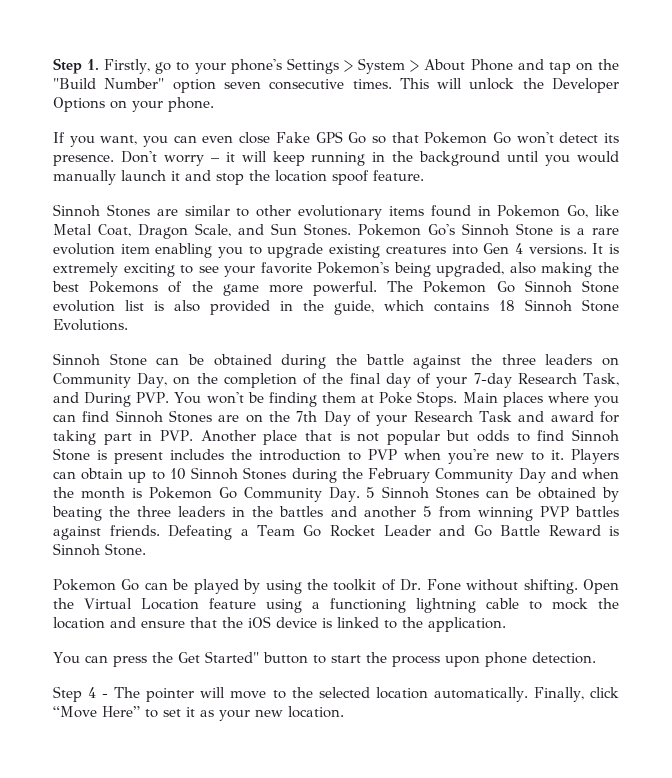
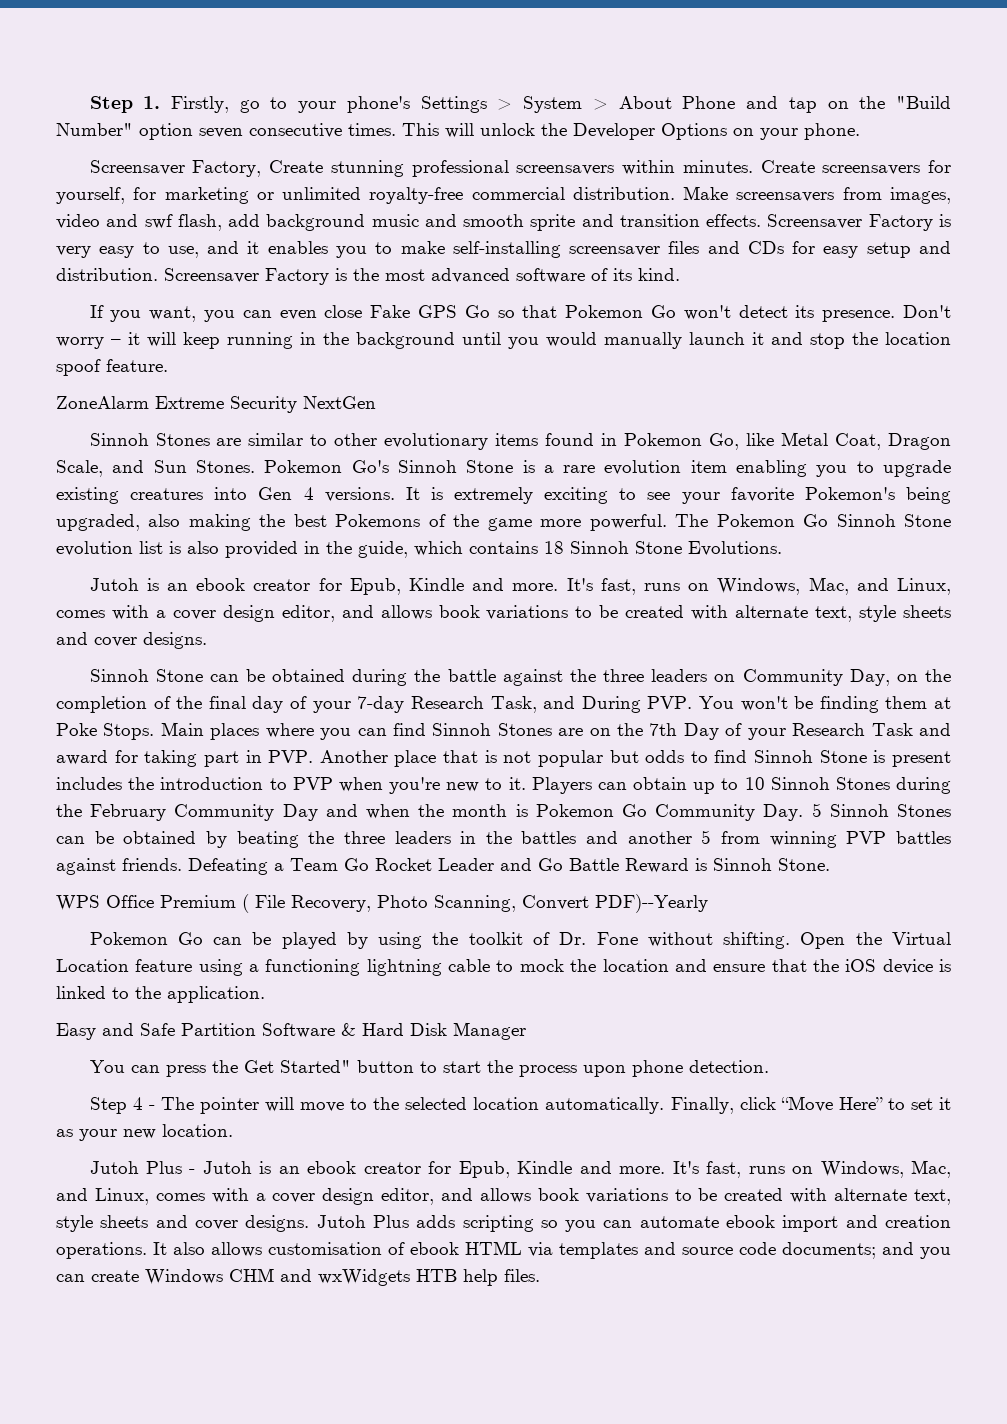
+ Screensaver Factory, Create stunning professional screensavers within minutes. Create screensavers for yourself, for marketing or unlimited royalty-free commercial distribution. Make screensavers from images, video and swf flash, add background music and smooth sprite and transition effects. Screensaver Factory is very easy to use, and it enables you to make self-installing screensaver files and CDs for easy setup and distribution. Screensaver Factory is the most advanced software of its kind.
+ ZoneAlarm Extreme Security NextGen
  The Pokemon Go Sinnoh Stone evolution list is also provided in the guide, which contains 18 Sinnoh Stone Evolutions.
+ Jutoh is an ebook creator for Epub, Kindle and more. It's fast, runs on Windows, Mac, and Linux, comes with a cover design editor, and allows book variations to be created with alternate text, style sheets and cover designs.
+ WPS Office Premium ( File Recovery, Photo Scanning, Convert PDF)--Yearly
+ Easy and Safe Partition Software & Hard Disk Manager
+ Jutoh Plus - Jutoh is an ebook creator for Epub, Kindle and more. It's fast, runs on Windows, Mac, and Linux, comes with a cover design editor, and allows book variations to be created with alternate text, style sheets and cover designs. Jutoh Plus adds scripting so you can automate ebook import and creation operations. It also allows customisation of ebook HTML via templates and source code documents; and you can create Windows CHM and wxWidgets HTB help files.

